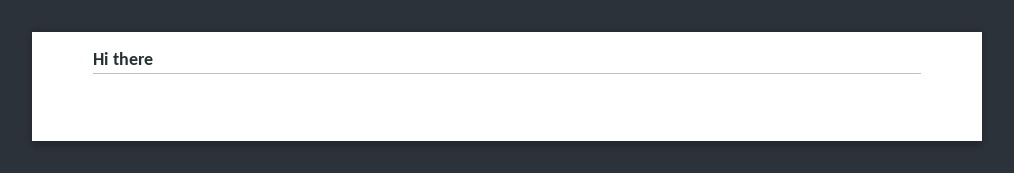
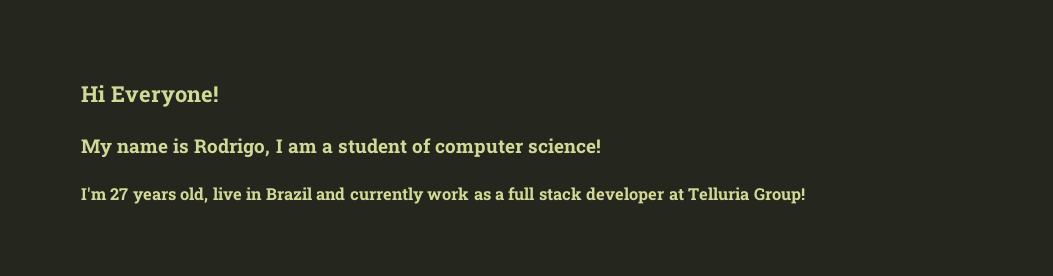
- Hi there
+ Hi Everyone!
+ My name is Rodrigo, I am a student of computer science!
+ I'm 27 years old, live in Brazil and currently work as a full stack developer at Telluria Group!

